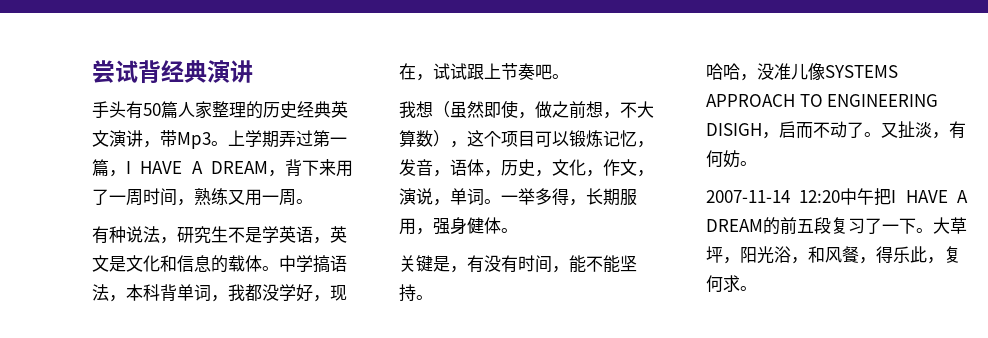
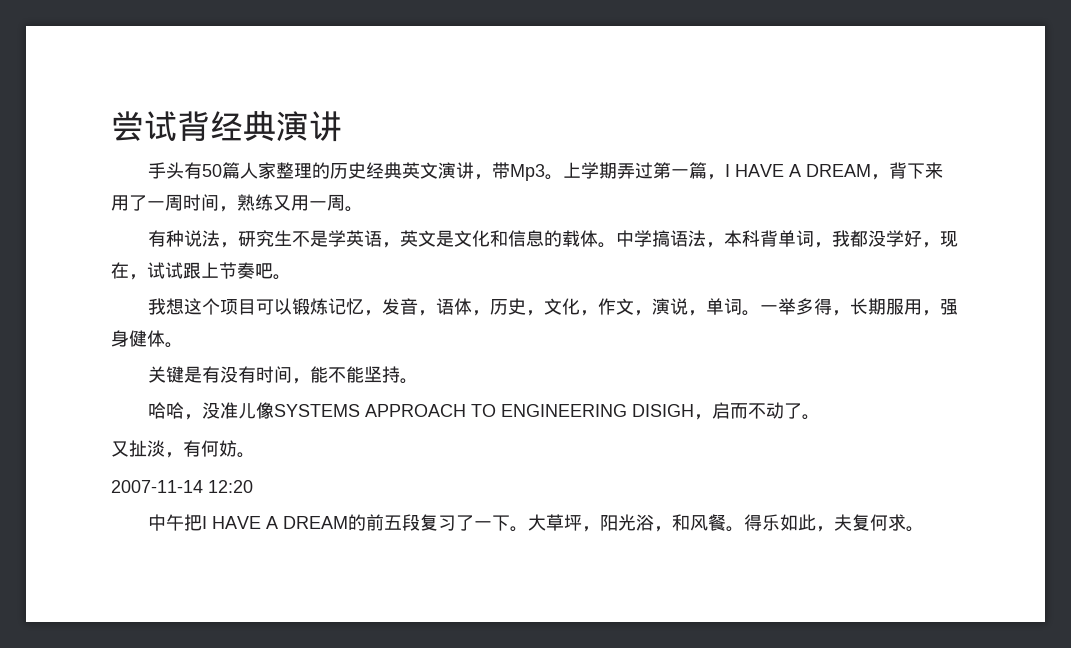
- 我想（虽然即使，做之前想，不大算数），这个项目可以锻炼记忆，发音，语体，历史，文化，作文，演说，单词。
+ 我想这个项目可以锻炼记忆，发音，语体，历史，文化，作文，演说，单词。
- 关键是，有没有时间，能不能坚持。
+ 关键是有没有时间，能不能坚持。
- 哈哈，没准儿像SYSTEMS APPROACH TO ENGINEERING DISIGH，启而不动了。又扯淡，有何妨。
+ 哈哈，没准儿像SYSTEMS APPROACH TO ENGINEERING DISIGH，启而不动了。
+ 又扯淡，有何妨。
- 2007-11-14 12:20中午把I HAVE A DREAM的前五段复习了一下。
+ 2007-11-14 12:20
+ 中午把I HAVE A DREAM的前五段复习了一下。
- 大草坪，阳光浴，和风餐，得乐此，复何求。
+ 大草坪，阳光浴，和风餐。得乐如此，夫复何求。

